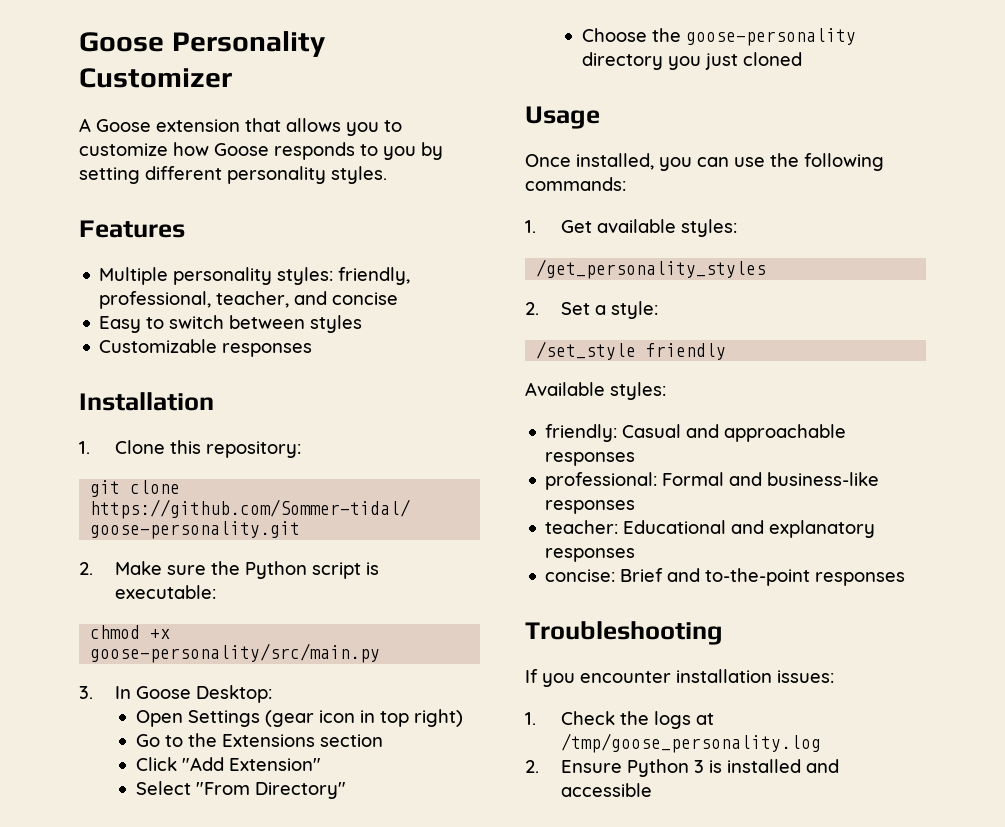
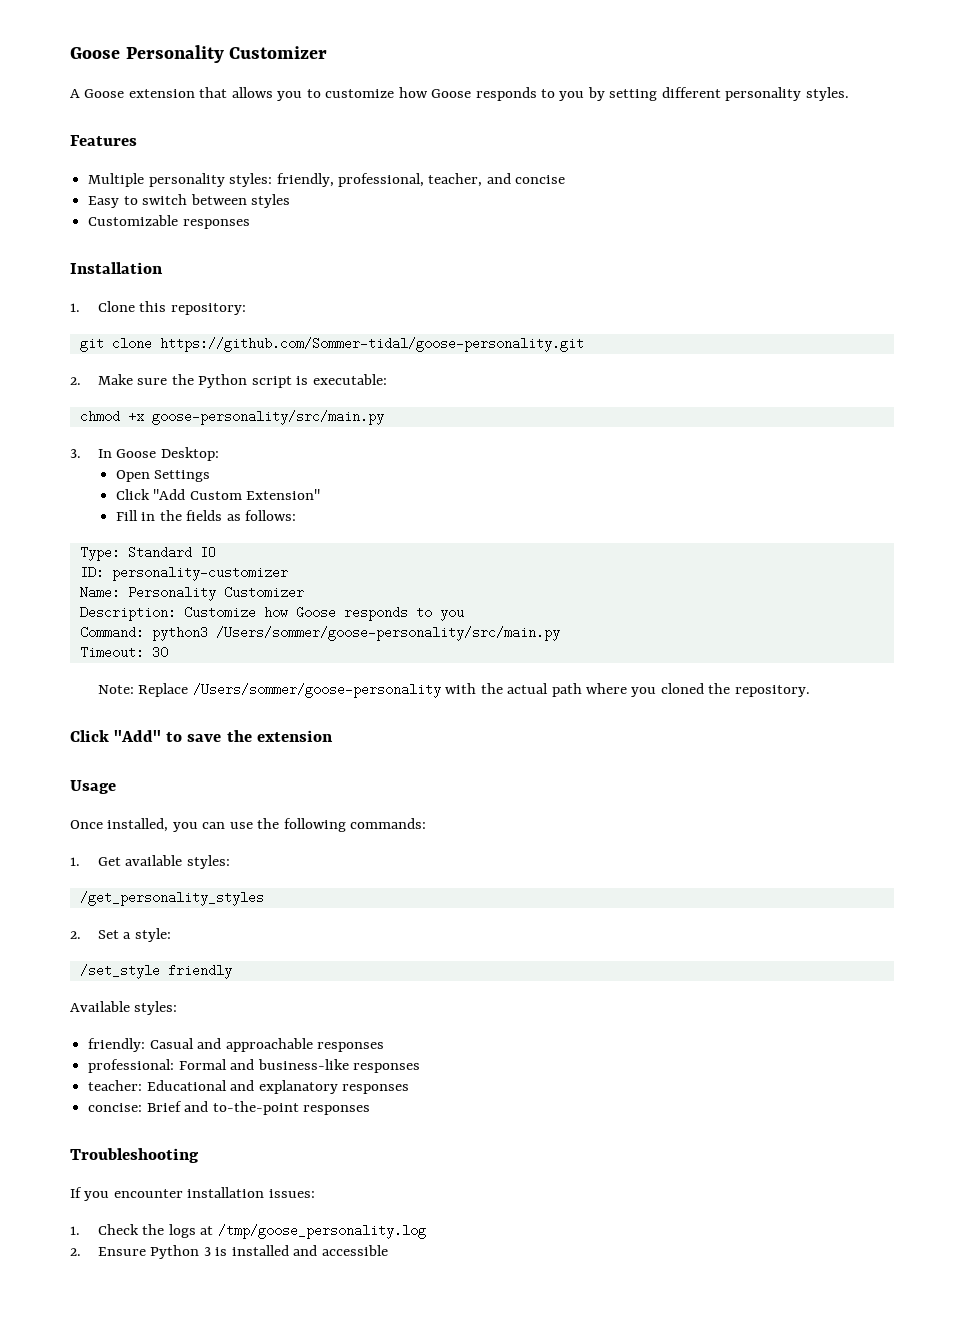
- Open Settings (gear icon in top right)
- Go to the Extensions section
+ Open Settings
- Click "Add Extension"
+ Click "Add Custom Extension"
- Select "From Directory"
- Choose the goose-personality directory you just cloned
+ Fill in the fields as follows:
+ Type: Standard IO
+ ID: personality-customizer
+ Name: Personality Customizer
+ Description: Customize how Goose responds to you
+ Command: python3 /Users/sommer/goose-personality/src/main.py
+ Timeout: 30
+ Note: Replace /Users/sommer/goose-personality with the actual path where you cloned the repository.
+ Click "Add" to save the extension

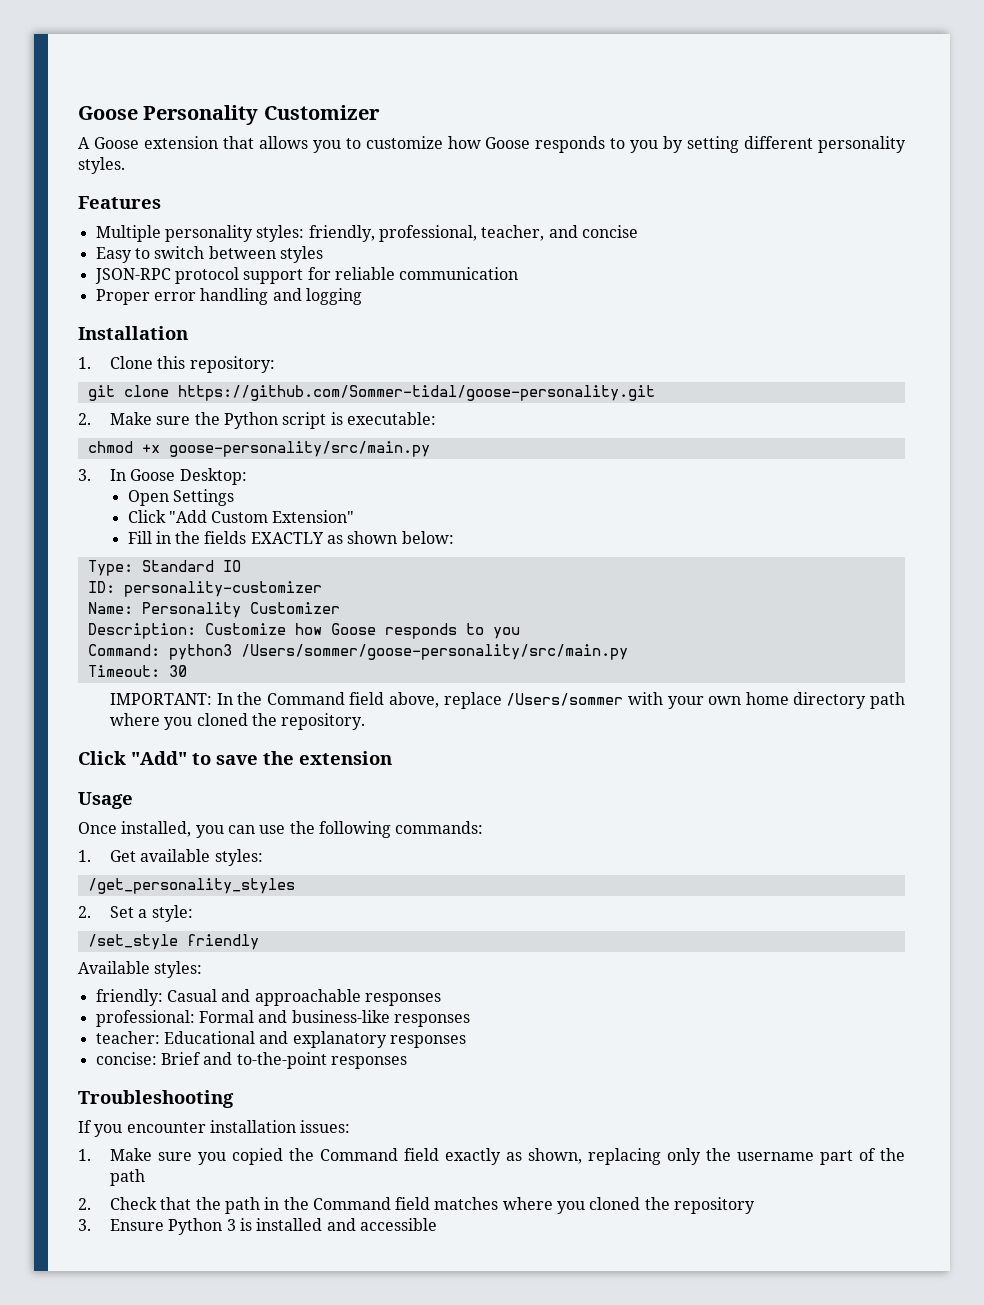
- Customizable responses
+ JSON-RPC protocol support for reliable communication
+ Proper error handling and logging
- Fill in the fields as follows:
+ Fill in the fields EXACTLY as shown below:
- Note: Replace /Users/sommer/goose-personality with the actual path where you cloned the repository.
+ IMPORTANT: In the Command field above, replace /Users/sommer with your own home directory path where you cloned the repository.
- 1. Check the logs at /tmp/goose_personality.log
- 2. Ensure Python 3 is installed and accessible
+ 1. Make sure you copied the Command field exactly as shown, replacing only the username part of the path
+ 2. Check that the path in the Command field matches where you cloned the repository
+ 3. Ensure Python 3 is installed and accessible

